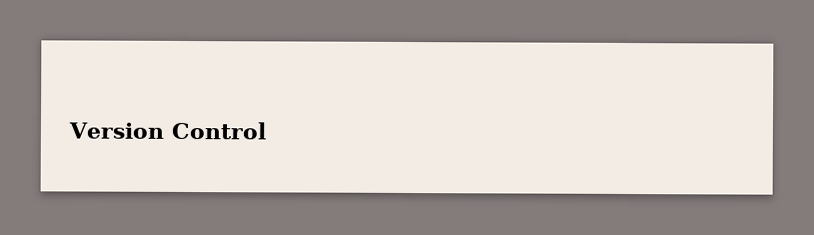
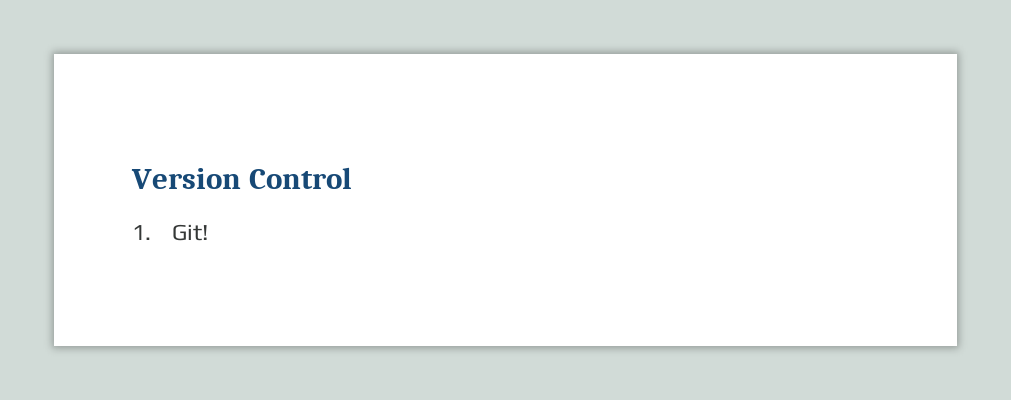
+ 1. Git!

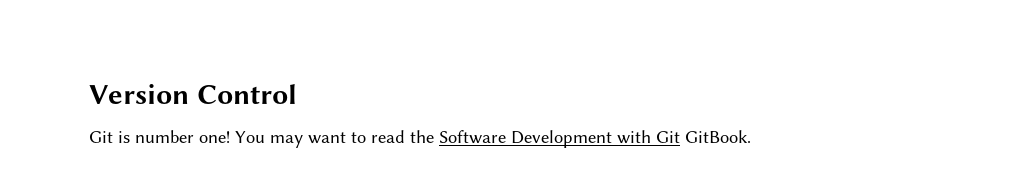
- 1. Git!
+ Git is number one! You may want to read the Software Development with Git GitBook.

